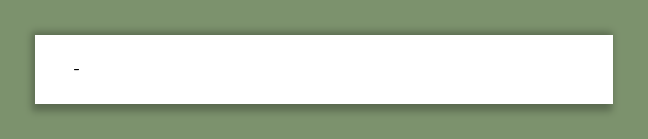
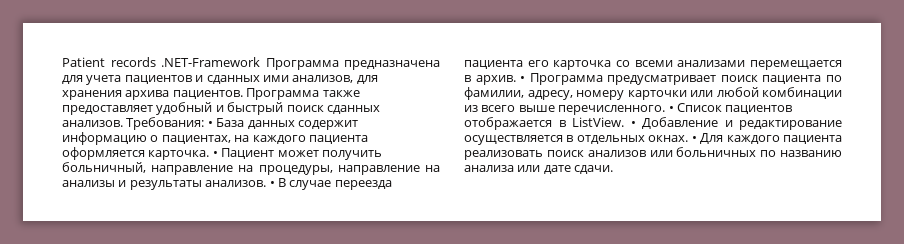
- -
+ Patient records .NET-Framework Программа предназначена для учета пациентов и сданных ими анализов, для хранения архива пациентов. Программа также предоставляет удобный и быстрый поиск сданных анализов. Требования: • База данных содержит информацию о пациентах, на каждого пациента оформляется карточка. • Пациент может получить больничный, направление на процедуры, направление на анализы и результаты анализов. • В случае переезда пациента его карточка со всеми анализами перемещается в архив. • Программа предусматривает поиск пациента по фамилии, адресу, номеру карточки или любой комбинации из всего выше перечисленного. • Список пациентов отображается в ListView. • Добавление и редактирование осуществляется в отдельных окнах. • Для каждого пациента реализовать поиск анализов или больничных по названию анализа или дате сдачи.

